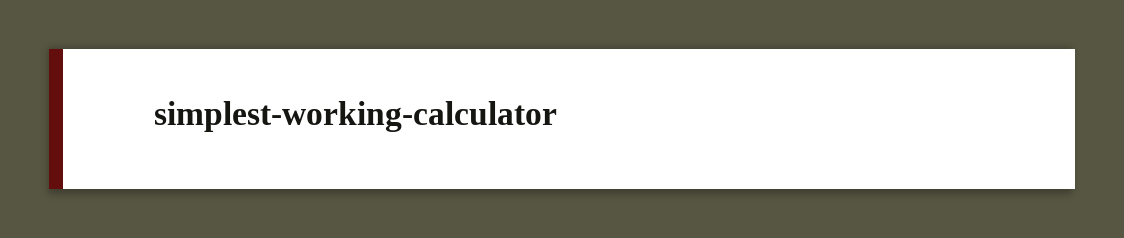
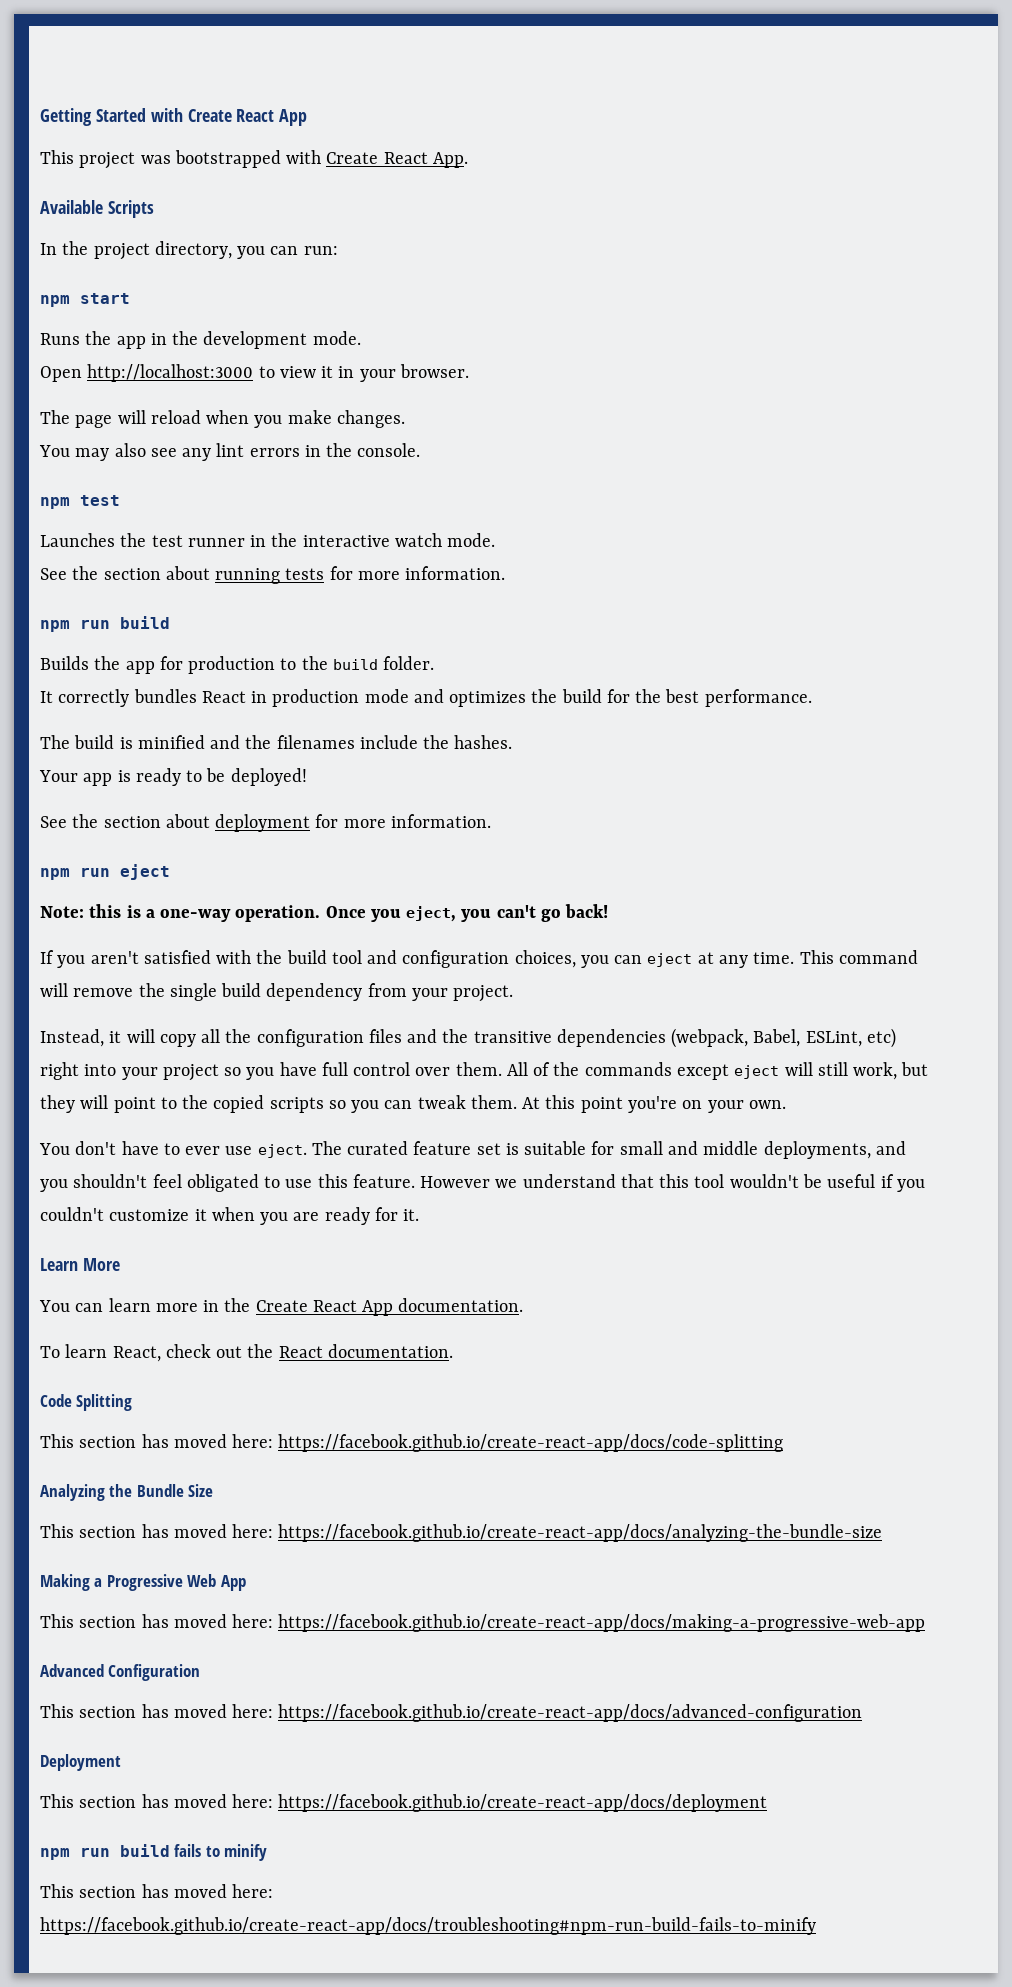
- simplest-working-calculator
+ Getting Started with Create React App
+ This project was bootstrapped with Create React App.
+ Available Scripts
+ In the project directory, you can run:
+ npm start
+ Runs the app in the development mode.
+ Open http://localhost:3000 to view it in your browser.
+ The page will reload when you make changes.
+ You may also see any lint errors in the console.
+ npm test
+ Launches the test runner in the interactive watch mode.
+ See the section about running tests for more information.
+ npm run build
+ Builds the app for production to the build folder.
+ It correctly bundles React in production mode and optimizes the build for the best performance.
+ The build is minified and the filenames include the hashes.
+ Your app is ready to be deployed!
+ See the section about deployment for more information.
+ npm run eject
+ Note: this is a one-way operation. Once you eject, you can't go back!
+ If you aren't satisfied with the build tool and configuration choices, you can eject at any time. This command will remove the single build dependency from your project.
+ Instead, it will copy all the configuration files and the transitive dependencies (webpack, Babel, ESLint, etc) right into your project so you have full control over them. All of the commands except eject will still work, but they will point to the copied scripts so you can tweak them. At this point you're on your own.
+ You don't have to ever use eject. The curated feature set is suitable for small and middle deployments, and you shouldn't feel obligated to use this feature. However we understand that this tool wouldn't be useful if you couldn't customize it when you are ready for it.
+ Learn More
+ You can learn more in the Create React App documentation.
+ To learn React, check out the React documentation.
+ Code Splitting
+ This section has moved here: https://facebook.github.io/create-react-app/docs/code-splitting
+ Analyzing the Bundle Size
+ This section has moved here: https://facebook.github.io/create-react-app/docs/analyzing-the-bundle-size
+ Making a Progressive Web App
+ This section has moved here: https://facebook.github.io/create-react-app/docs/making-a-progressive-web-app
+ Advanced Configuration
+ This section has moved here: https://facebook.github.io/create-react-app/docs/advanced-configuration
+ Deployment
+ This section has moved here: https://facebook.github.io/create-react-app/docs/deployment
+ npm run build fails to minify
+ This section has moved here: https://facebook.github.io/create-react-app/docs/troubleshooting#npm-run-build-fails-to-minify

